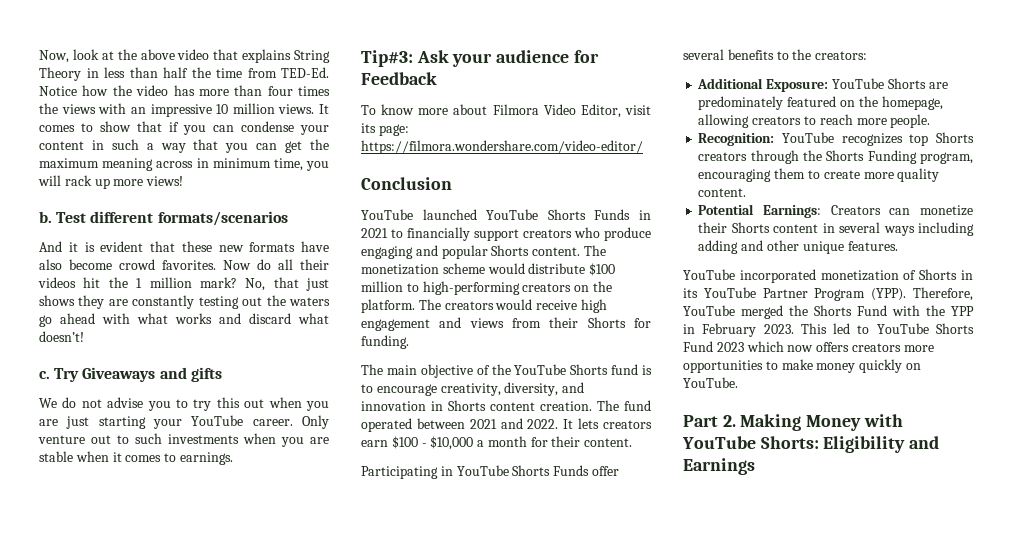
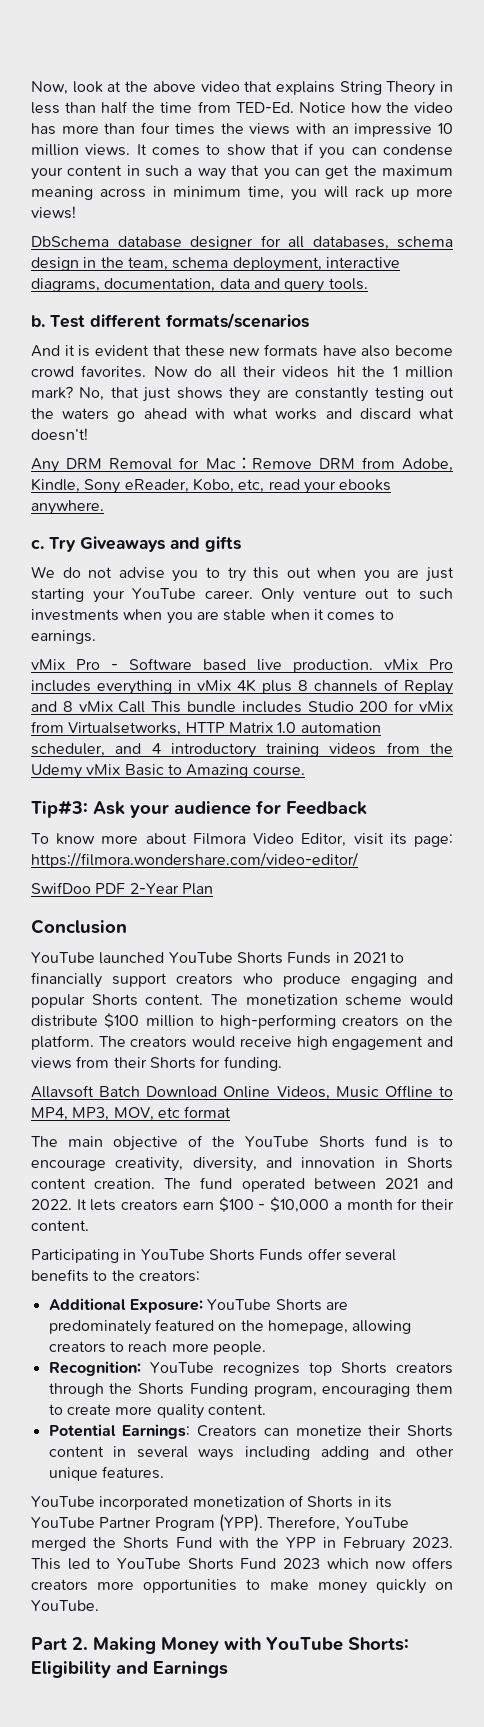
+ DbSchema database designer for all databases, schema design in the team, schema deployment, interactive diagrams, documentation, data and query tools.
+ Any DRM Removal for Mac：Remove DRM from Adobe, Kindle, Sony eReader, Kobo, etc, read your ebooks anywhere.
+ vMix Pro - Software based live production. vMix Pro includes everything in vMix 4K plus 8 channels of Replay and 8 vMix Call This bundle includes Studio 200 for vMix from Virtualsetworks, HTTP Matrix 1.0 automation scheduler, and 4 introductory training videos from the Udemy vMix Basic to Amazing course.
+ SwifDoo PDF 2-Year Plan
+ Allavsoft Batch Download Online Videos, Music Offline to MP4, MP3, MOV, etc format

